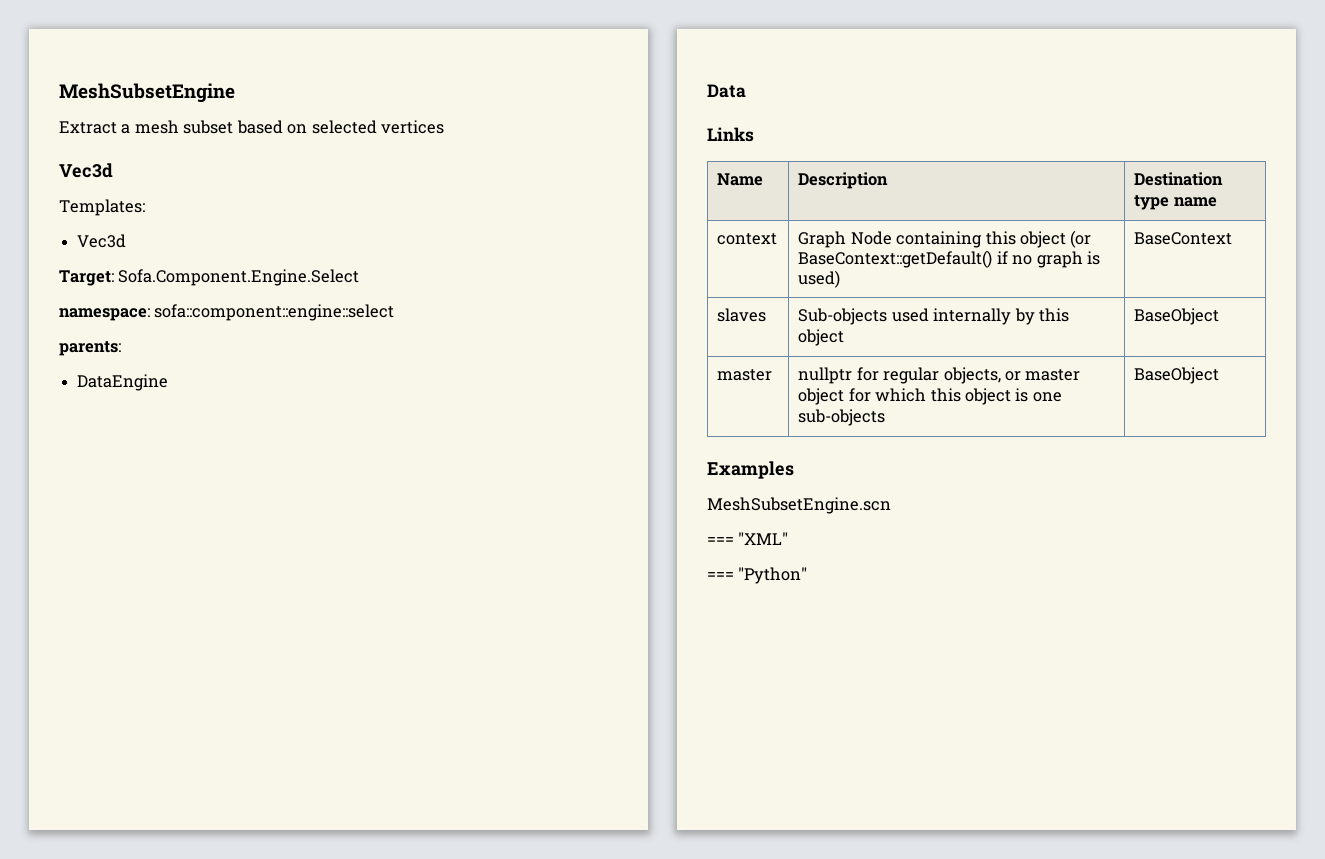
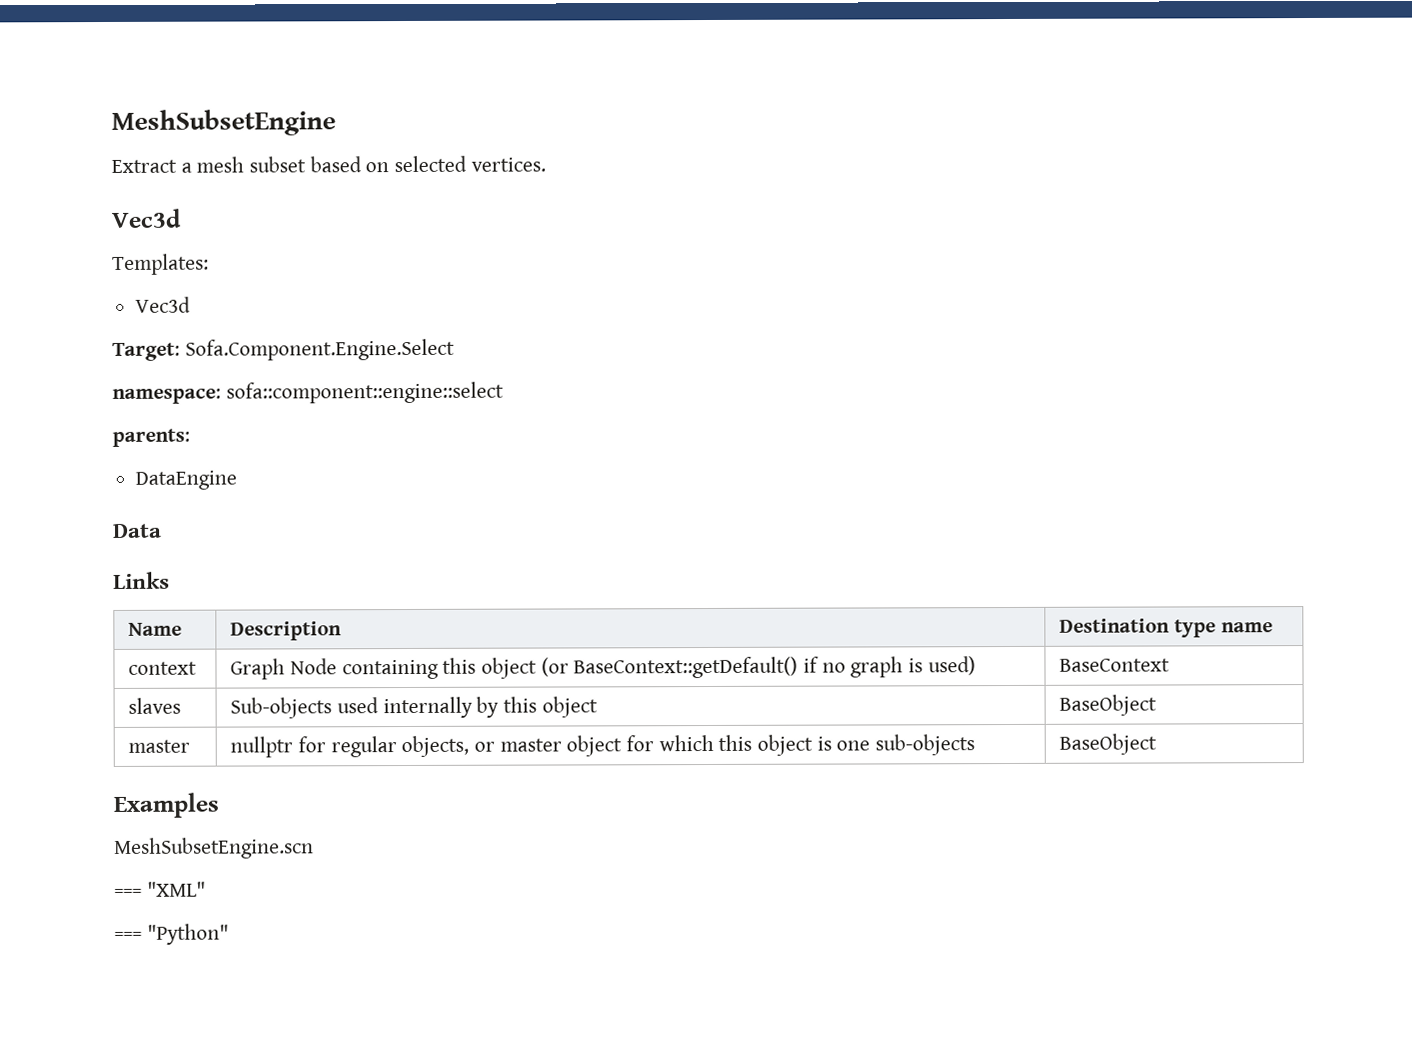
- Extract a mesh subset based on selected vertices
+ Extract a mesh subset based on selected vertices.

